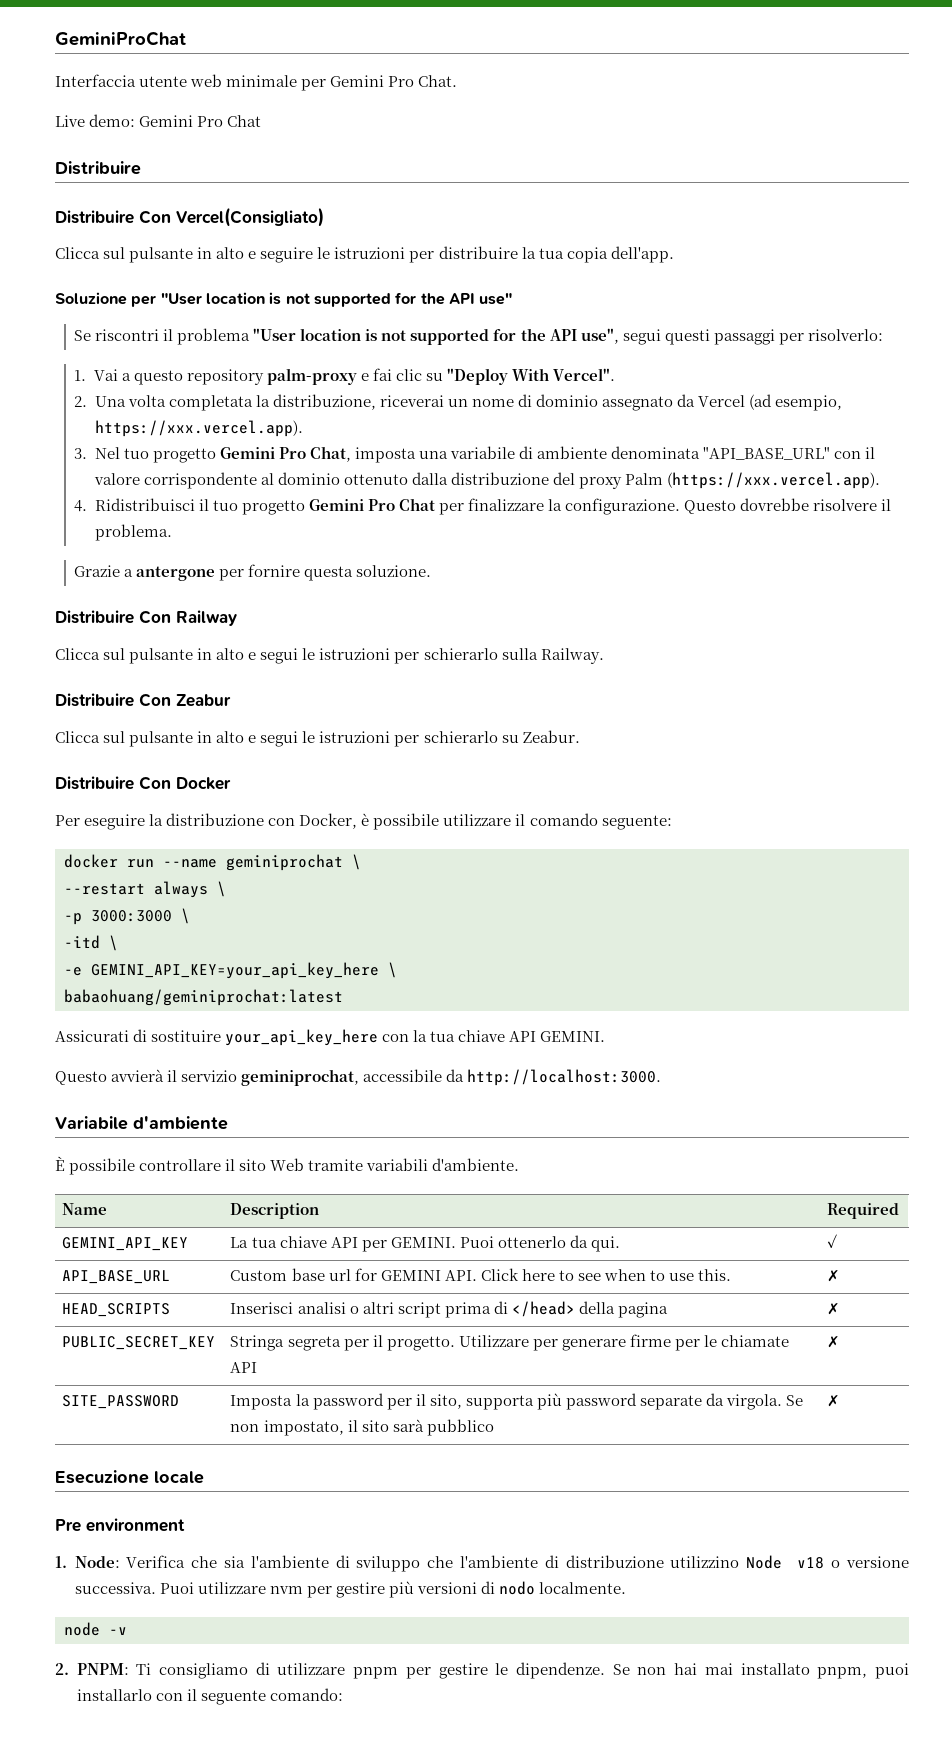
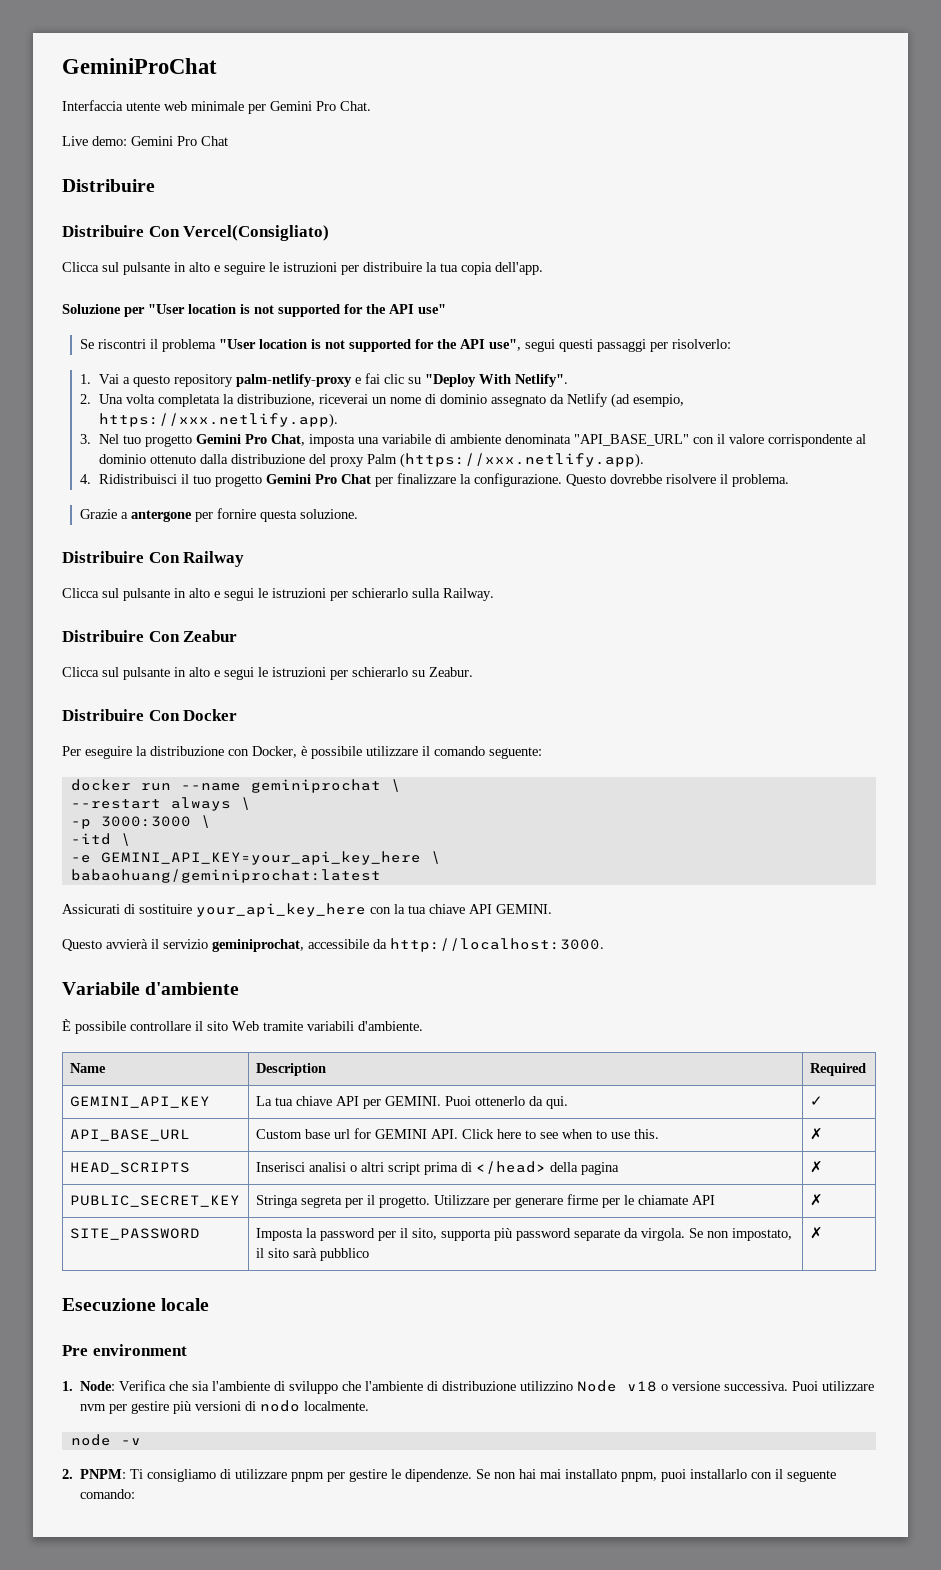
- 1. Vai a questo repository palm-proxy e fai clic su "Deploy With Vercel".
+ 1. Vai a questo repository palm-netlify-proxy e fai clic su "Deploy With Netlify".
- 2. Una volta completata la distribuzione, riceverai un nome di dominio assegnato da Vercel (ad esempio, https://xxx.vercel.app).
+ 2. Una volta completata la distribuzione, riceverai un nome di dominio assegnato da Netlify (ad esempio, https://xxx.netlify.app).
- 3. Nel tuo progetto Gemini Pro Chat, imposta una variabile di ambiente denominata "API_BASE_URL" con il valore corrispondente al dominio ottenuto dalla distribuzione del proxy Palm (https://xxx.vercel.app).
+ 3. Nel tuo progetto Gemini Pro Chat, imposta una variabile di ambiente denominata "API_BASE_URL" con il valore corrispondente al dominio ottenuto dalla distribuzione del proxy Palm (https://xxx.netlify.app).

